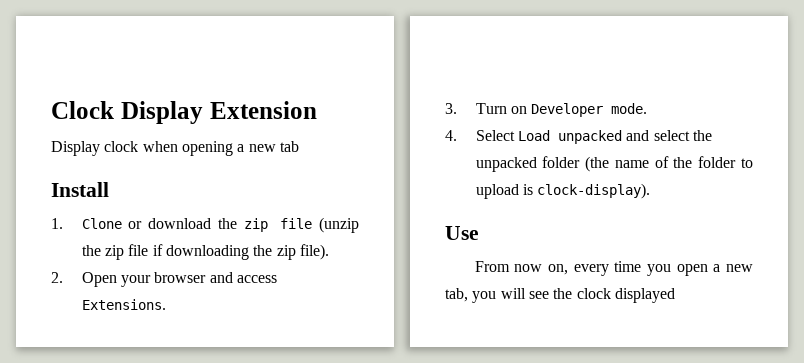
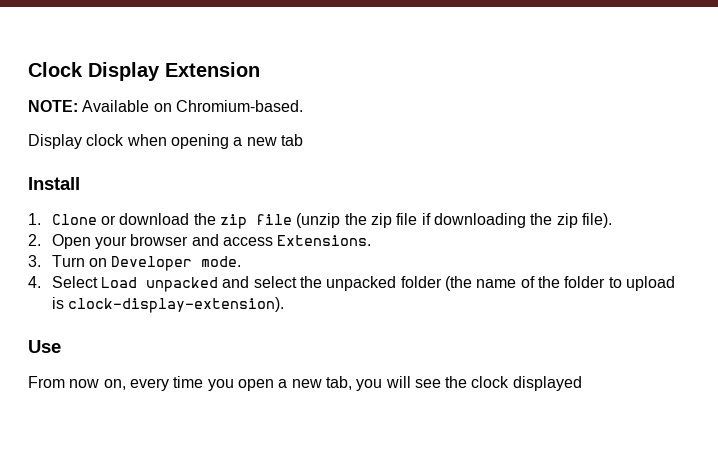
+ NOTE: Available on Chromium-based.
- 4. Select Load unpacked and select the unpacked folder (the name of the folder to upload is clock-display).
+ 4. Select Load unpacked and select the unpacked folder (the name of the folder to upload is clock-display-extension).

